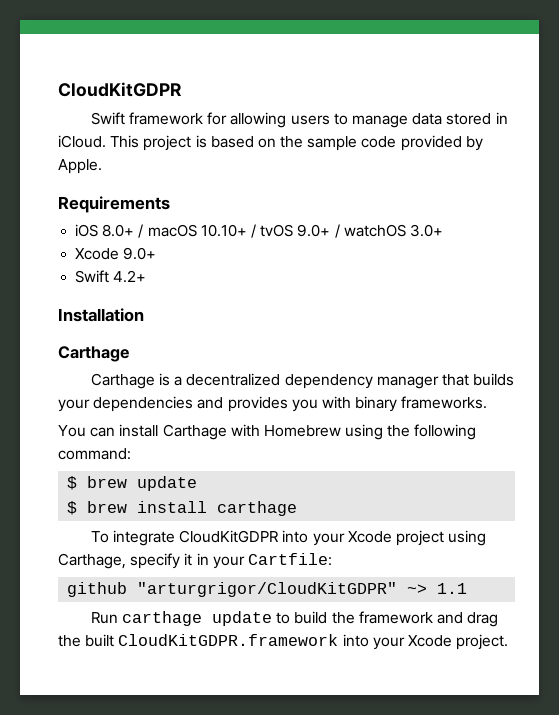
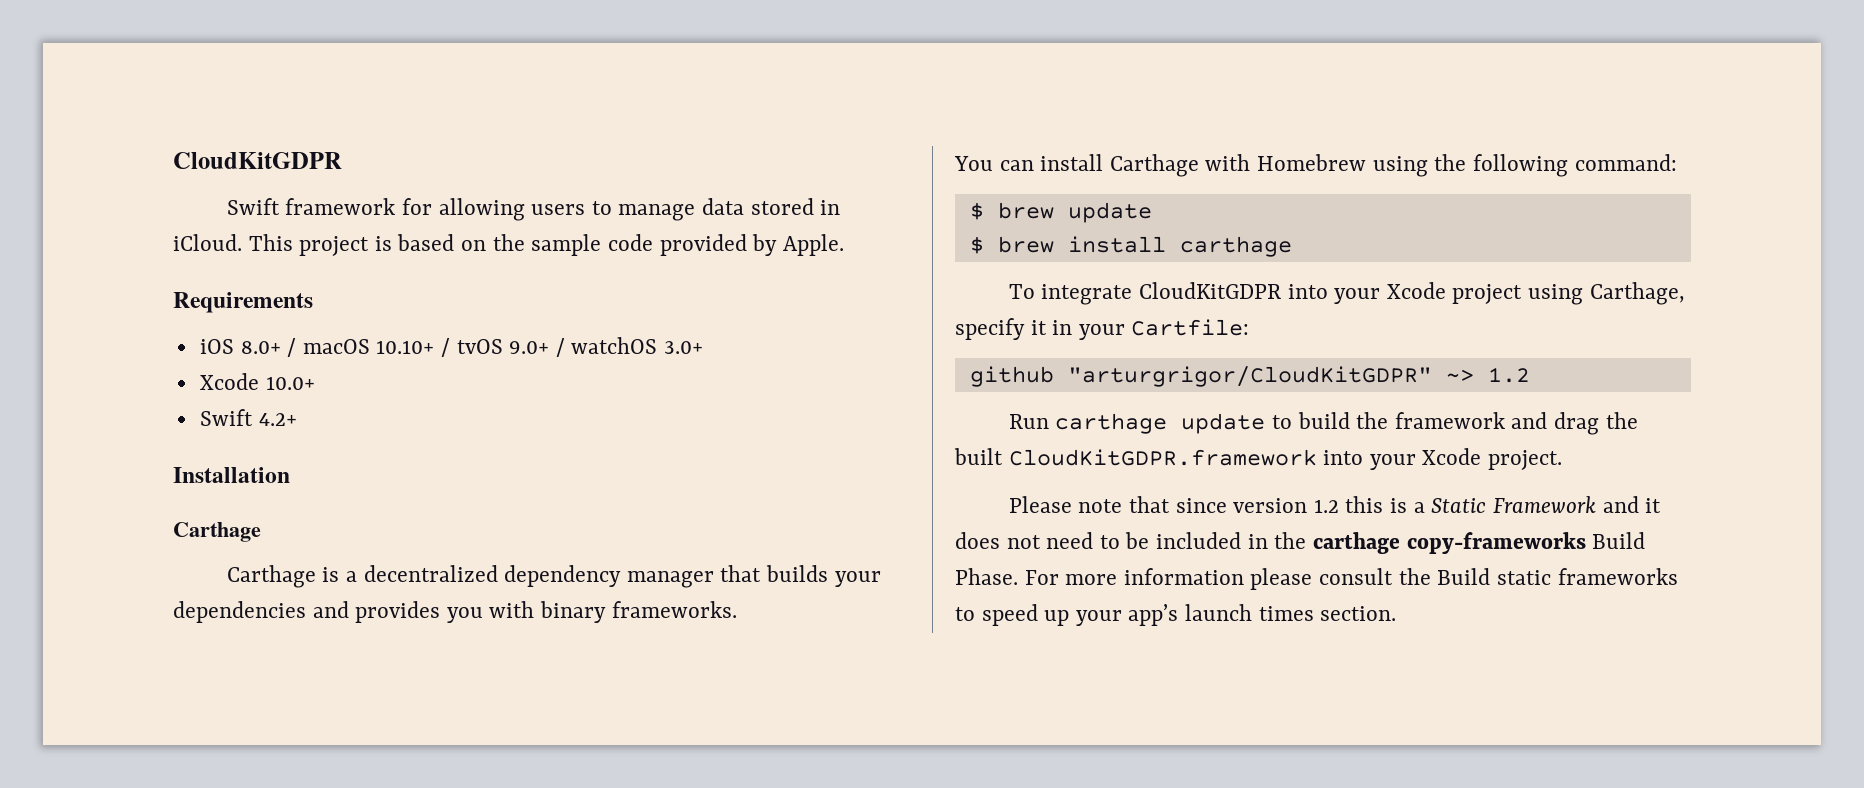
- Xcode 9.0+
+ Xcode 10.0+
- github "arturgrigor/CloudKitGDPR" ~> 1.1
+ github "arturgrigor/CloudKitGDPR" ~> 1.2
+ Please note that since version 1.2 this is a Static Framework and it does not need to be included in the carthage copy-frameworks Build Phase. For more information please consult the Build static frameworks to speed up your app’s launch times section.

